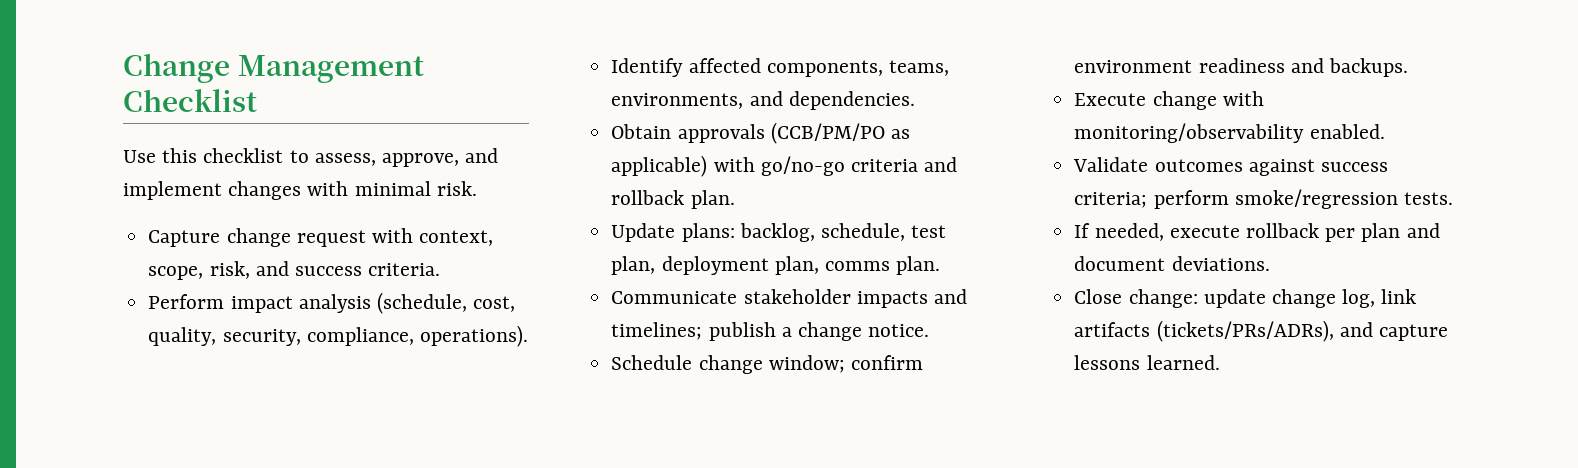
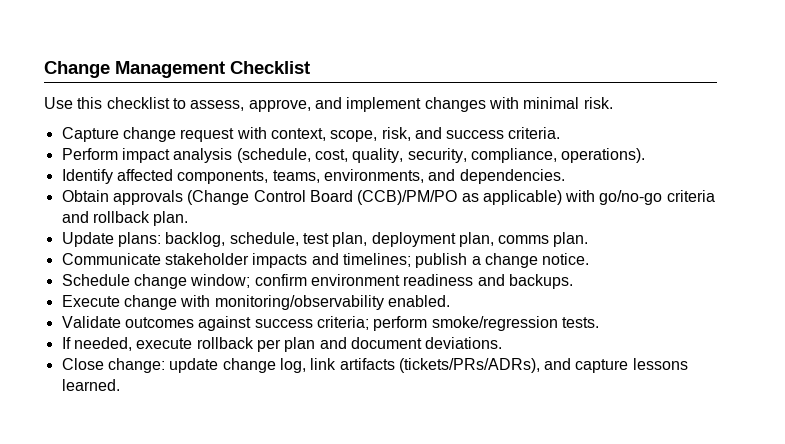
- Obtain approvals (CCB/PM/PO as applicable) with go/no-go criteria and rollback plan.
+ Obtain approvals (Change Control Board (CCB)/PM/PO as applicable) with go/no-go criteria and rollback plan.

